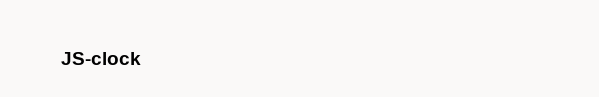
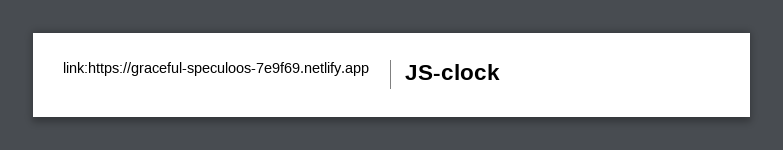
+ link:https://graceful-speculoos-7e9f69.netlify.app

